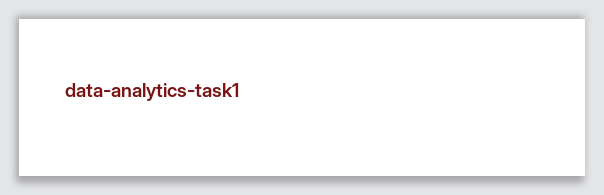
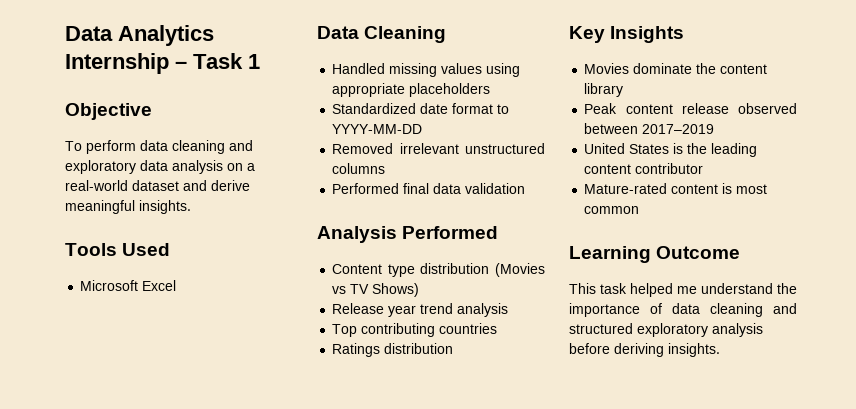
- data-analytics-task1
+ Data Analytics Internship – Task 1
+ Objective
+ To perform data cleaning and exploratory data analysis on a real-world dataset and derive meaningful insights.
+ Tools Used
+ Microsoft Excel
+ Data Cleaning
+ Handled missing values using appropriate placeholders
+ Standardized date format to YYYY-MM-DD
+ Removed irrelevant unstructured columns
+ Performed final data validation
+ Analysis Performed
+ Content type distribution (Movies vs TV Shows)
+ Release year trend analysis
+ Top contributing countries
+ Ratings distribution
+ Key Insights
+ Movies dominate the content library
+ Peak content release observed between 2017–2019
+ United States is the leading content contributor
+ Mature-rated content is most common
+ Learning Outcome
+ This task helped me understand the importance of data cleaning and structured exploratory analysis before deriving insights.

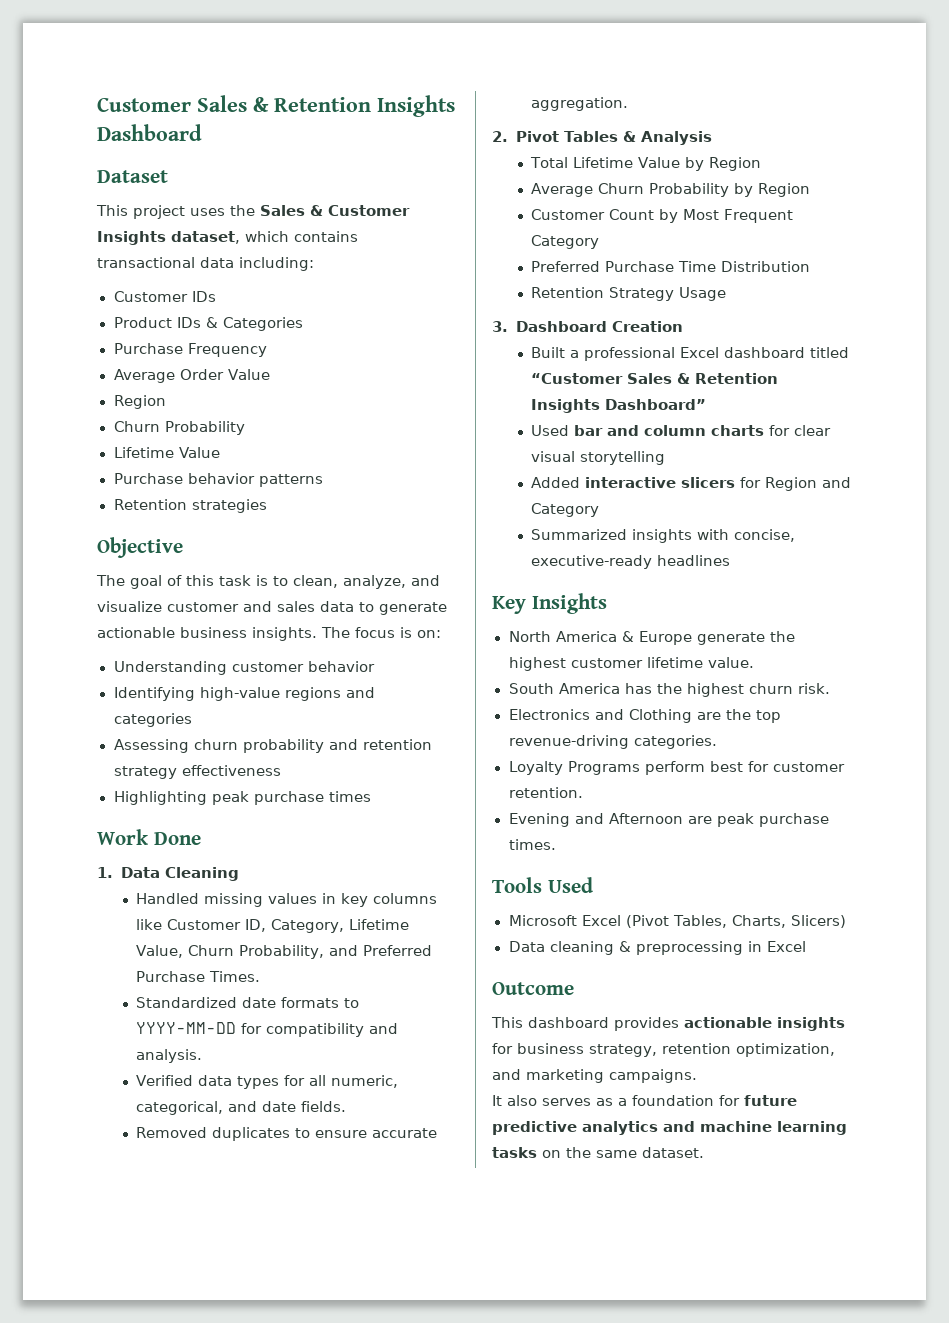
- Data Analytics Internship – Task 1
+ Customer Sales & Retention Insights Dashboard
+ Dataset
+ This project uses the Sales & Customer Insights dataset, which contains transactional data including:
+ Customer IDs
+ Product IDs & Categories
+ Purchase Frequency
+ Average Order Value
+ Region
+ Churn Probability
+ Lifetime Value
+ Purchase behavior patterns
+ Retention strategies
  Objective
- To perform data cleaning and exploratory data analysis on a real-world dataset and derive meaningful insights.
+ The goal of this task is to clean, analyze, and visualize customer and sales data to generate actionable business insights. The focus is on:
+ Understanding customer behavior
+ Identifying high-value regions and categories
+ Assessing churn probability and retention strategy effectiveness
+ Highlighting peak purchase times
+ Work Done
+ 1. Data Cleaning
+ Handled missing values in key columns like Customer ID, Category, Lifetime Value, Churn Probability, and Preferred Purchase Times.
+ Standardized date formats to YYYY-MM-DD for compatibility and analysis.
+ Verified data types for all numeric, categorical, and date fields.
+ Removed duplicates to ensure accurate aggregation.
+ 2. Pivot Tables & Analysis
+ Total Lifetime Value by Region
+ Average Churn Probability by Region
+ Customer Count by Most Frequent Category
+ Preferred Purchase Time Distribution
+ Retention Strategy Usage
+ 3. Dashboard Creation
+ Built a professional Excel dashboard titled “Customer Sales & Retention Insights Dashboard”
+ Used bar and column charts for clear visual storytelling
+ Added interactive slicers for Region and Category
+ Summarized insights with concise, executive-ready headlines
+ Key Insights
+ North America & Europe generate the highest customer lifetime value.
+ South America has the highest churn risk.
+ Electronics and Clothing are the top revenue-driving categories.
+ Loyalty Programs perform best for customer retention.
+ Evening and Afternoon are peak purchase times.
  Tools Used
- Microsoft Excel
- Data Cleaning
- Handled missing values using appropriate placeholders
- Standardized date format to YYYY-MM-DD
- Removed irrelevant unstructured columns
- Performed final data validation
- Analysis Performed
- Content type distribution (Movies vs TV Shows)
- Release year trend analysis
- Top contributing countries
- Ratings distribution
- Key Insights
- Movies dominate the content library
- Peak content release observed between 2017–2019
- United States is the leading content contributor
- Mature-rated content is most common
- Learning Outcome
- This task helped me understand the importance of data cleaning and structured exploratory analysis before deriving insights.
+ Microsoft Excel (Pivot Tables, Charts, Slicers)
+ Data cleaning & preprocessing in Excel
+ Outcome
+ This dashboard provides actionable insights for business strategy, retention optimization, and marketing campaigns.
+ It also serves as a foundation for future predictive analytics and machine learning tasks on the same dataset.

